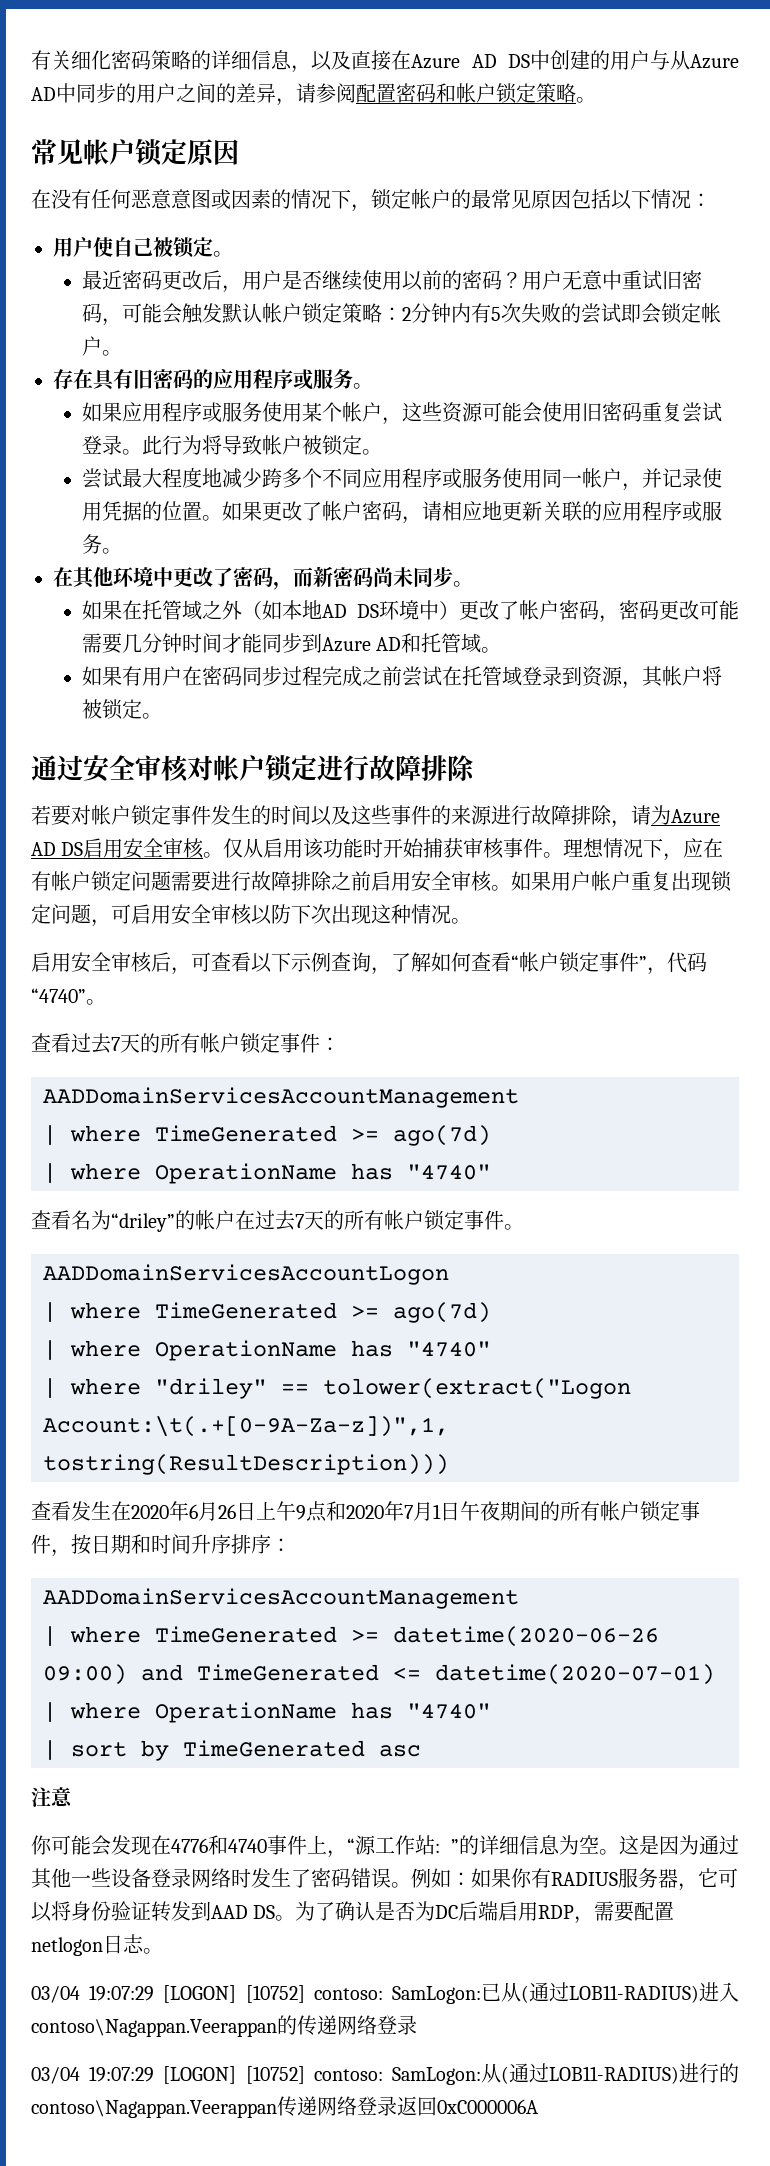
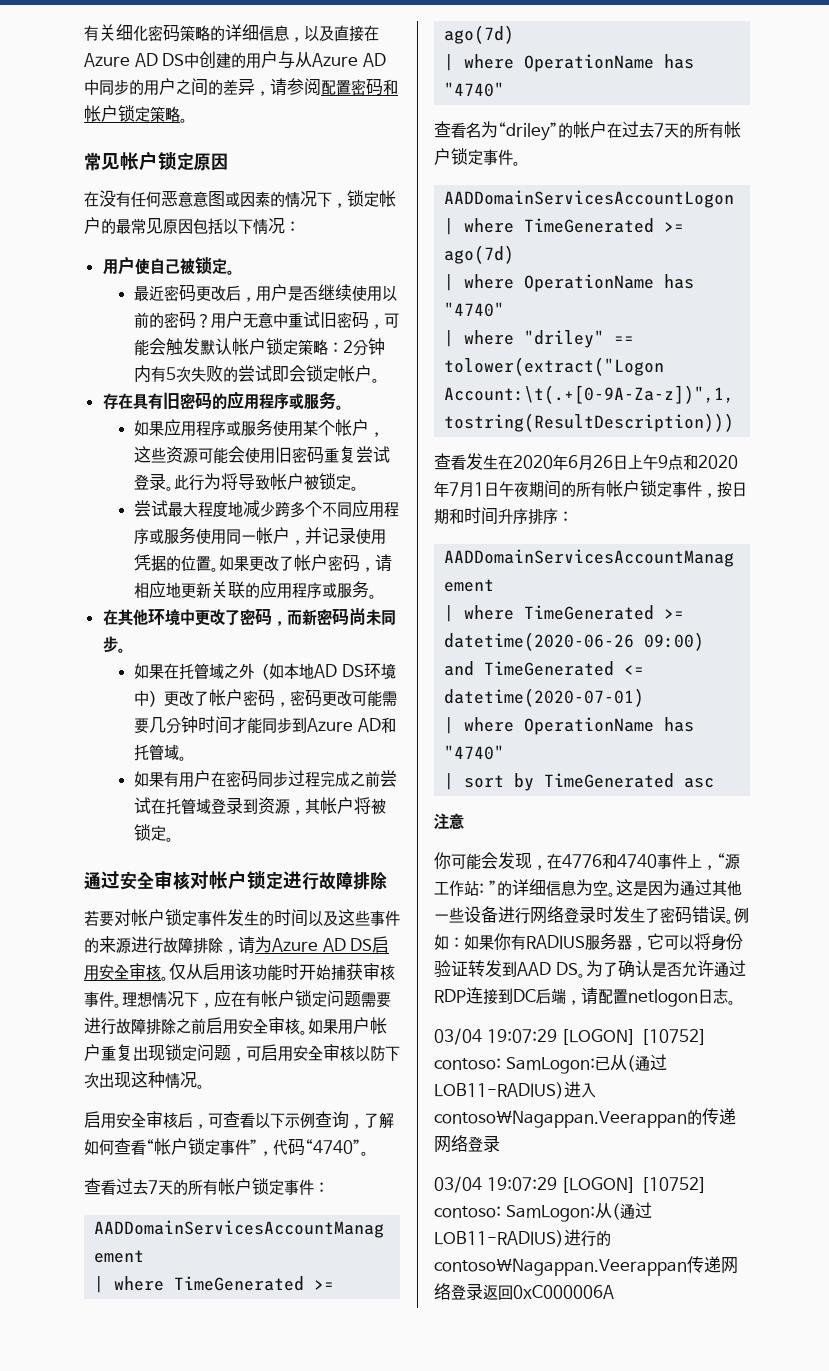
- 你可能会发现在4776和4740事件上，“源工作站: ”的详细信息为空。
+ 你可能会发现，在4776和4740事件上，“源工作站: ”的详细信息为空。
- 这是因为通过其他一些设备登录网络时发生了密码错误。
+ 这是因为通过其他一些设备进行网络登录时发生了密码错误。
- 为了确认是否为DC后端启用RDP，需要配置netlogon日志。
+ 为了确认是否允许通过RDP连接到DC后端，请配置netlogon日志。

